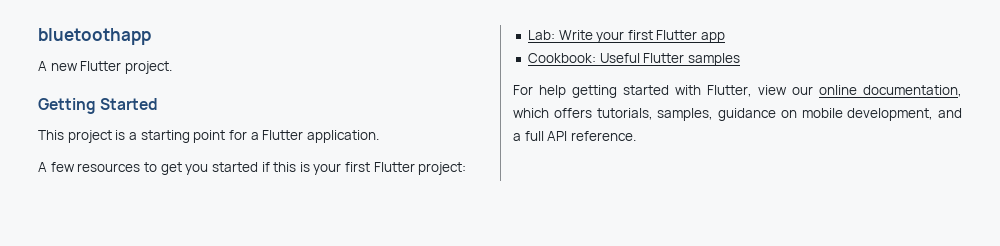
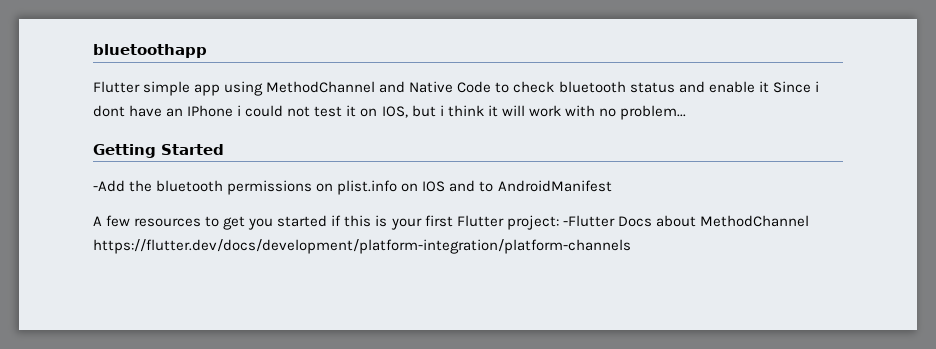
- A new Flutter project.
+ Flutter simple app using MethodChannel and Native Code to check bluetooth status and enable it Since i dont have an IPhone i could not test it on IOS, but i think it will work with no problem...
  Getting Started
- This project is a starting point for a Flutter application.
+ -Add the bluetooth permissions on plist.info on IOS and to AndroidManifest
- A few resources to get you started if this is your first Flutter project:
- Lab: Write your first Flutter app
- Cookbook: Useful Flutter samples
- For help getting started with Flutter, view our online documentation, which offers tutorials, samples, guidance on mobile development, and a full API reference.
+ A few resources to get you started if this is your first Flutter project: -Flutter Docs about MethodChannel https://flutter.dev/docs/development/platform-integration/platform-channels

